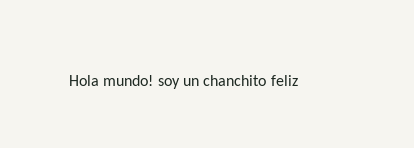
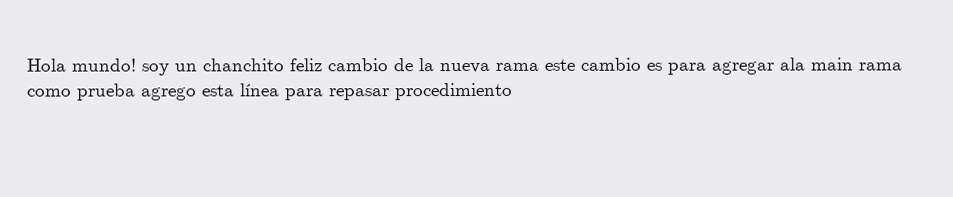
- Hola mundo! soy un chanchito feliz
+ Hola mundo! soy un chanchito feliz cambio de la nueva rama este cambio es para agregar ala main rama como prueba agrego esta línea para repasar procedimiento

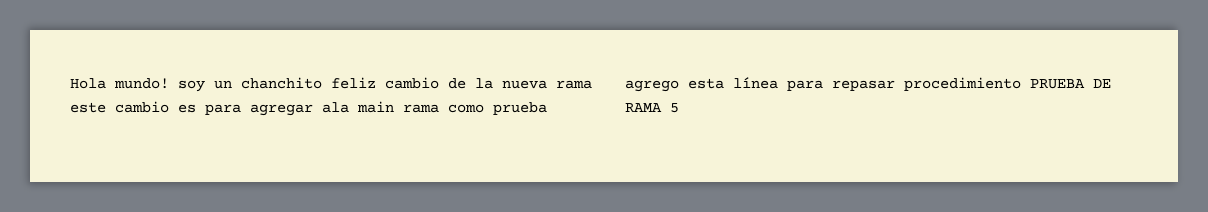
- Hola mundo! soy un chanchito feliz cambio de la nueva rama este cambio es para agregar ala main rama como prueba agrego esta línea para repasar procedimiento
+ Hola mundo! soy un chanchito feliz cambio de la nueva rama este cambio es para agregar ala main rama como prueba agrego esta línea para repasar procedimiento PRUEBA DE RAMA 5

